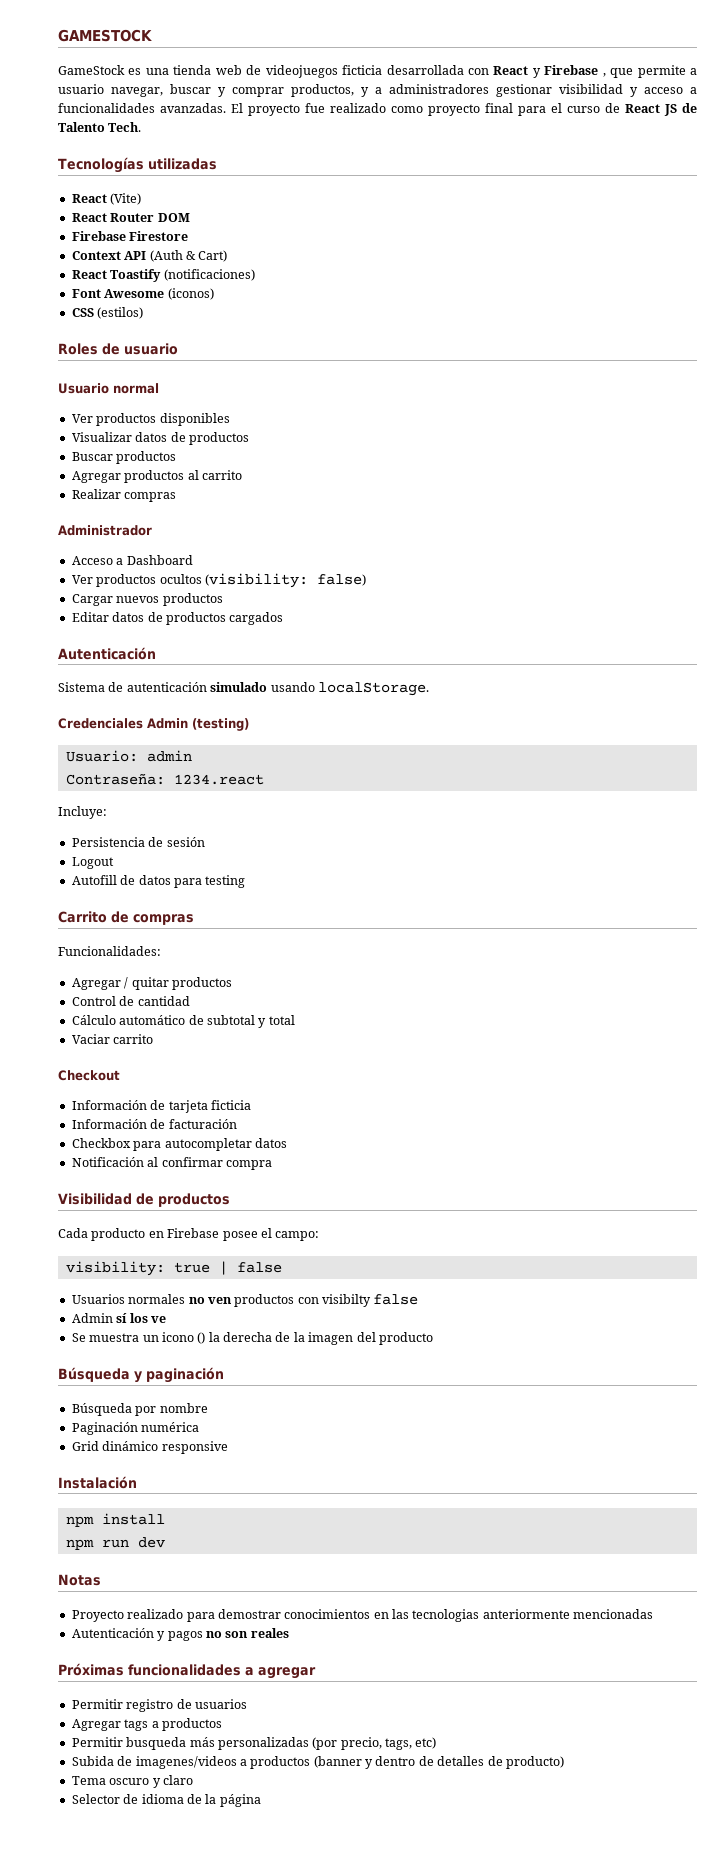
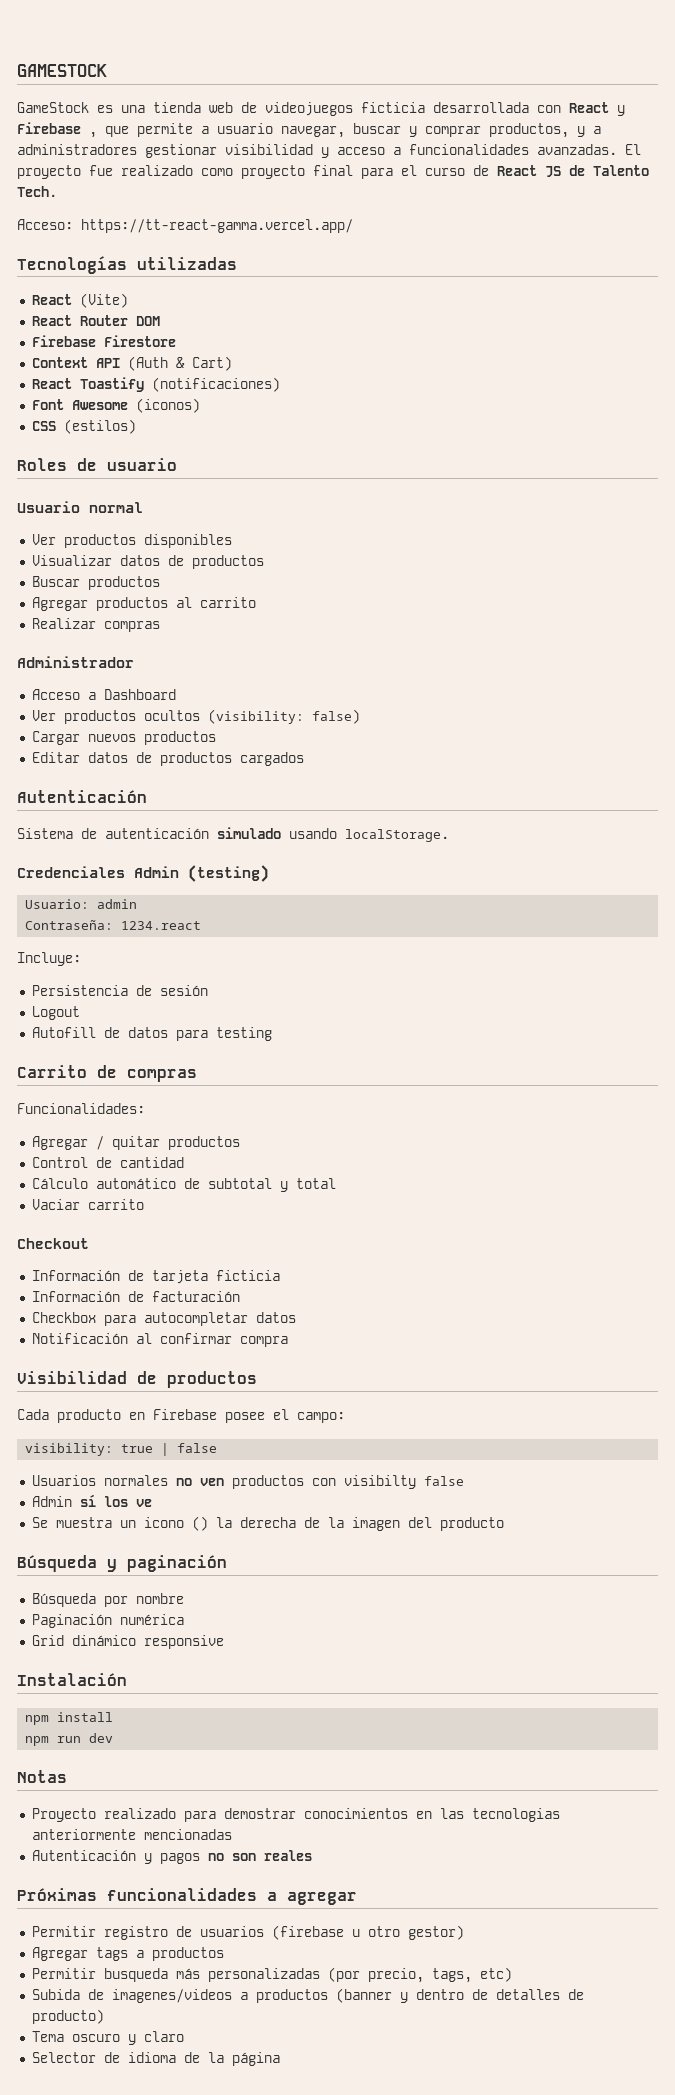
+ Acceso: https://tt-react-gamma.vercel.app/
- Permitir registro de usuarios
+ Permitir registro de usuarios (firebase u otro gestor)

